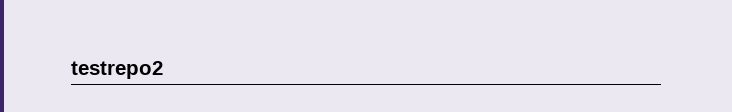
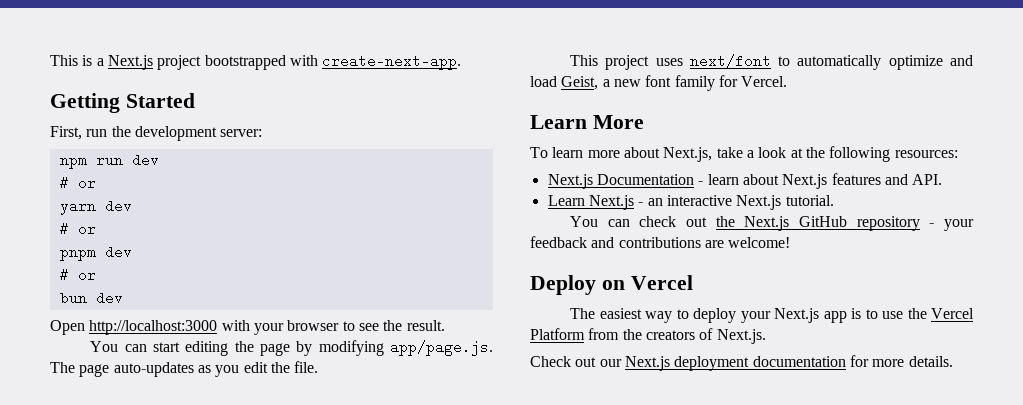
- testrepo2
+ This is a Next.js project bootstrapped with create-next-app.
+ Getting Started
+ First, run the development server:
+ npm run dev
+ # or
+ yarn dev
+ # or
+ pnpm dev
+ # or
+ bun dev
+ Open http://localhost:3000 with your browser to see the result.
+ You can start editing the page by modifying app/page.js. The page auto-updates as you edit the file.
+ This project uses next/font to automatically optimize and load Geist, a new font family for Vercel.
+ Learn More
+ To learn more about Next.js, take a look at the following resources:
+ Next.js Documentation - learn about Next.js features and API.
+ Learn Next.js - an interactive Next.js tutorial.
+ You can check out the Next.js GitHub repository - your feedback and contributions are welcome!
+ Deploy on Vercel
+ The easiest way to deploy your Next.js app is to use the Vercel Platform from the creators of Next.js.
+ Check out our Next.js deployment documentation for more details.

